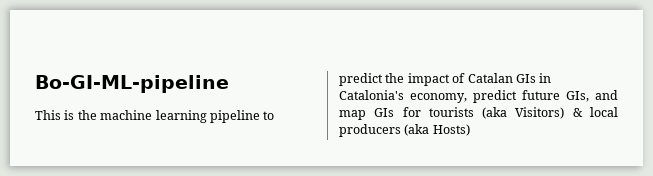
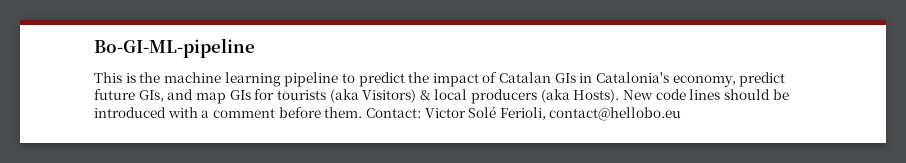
- This is the machine learning pipeline to predict the impact of Catalan GIs in Catalonia's economy, predict future GIs, and map GIs for tourists (aka Visitors) & local producers (aka Hosts)
+ This is the machine learning pipeline to predict the impact of Catalan GIs in Catalonia's economy, predict future GIs, and map GIs for tourists (aka Visitors) & local producers (aka Hosts). New code lines should be introduced with a comment before them. Contact: Victor Solé Ferioli, contact@hellobo.eu

